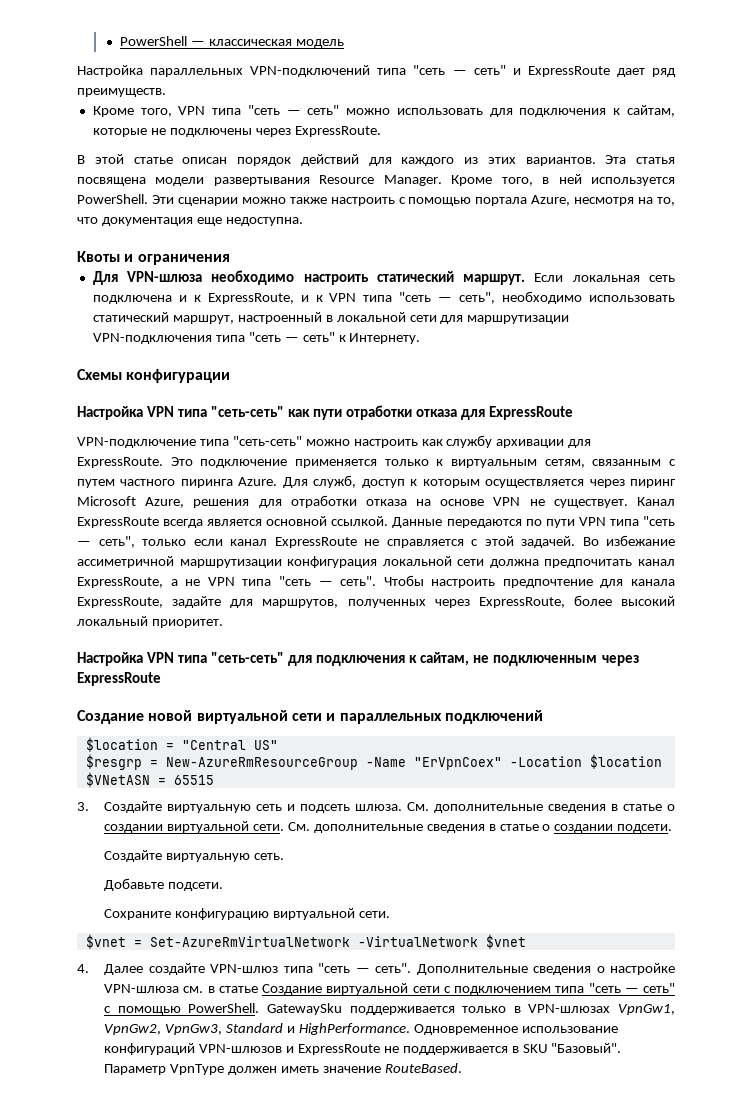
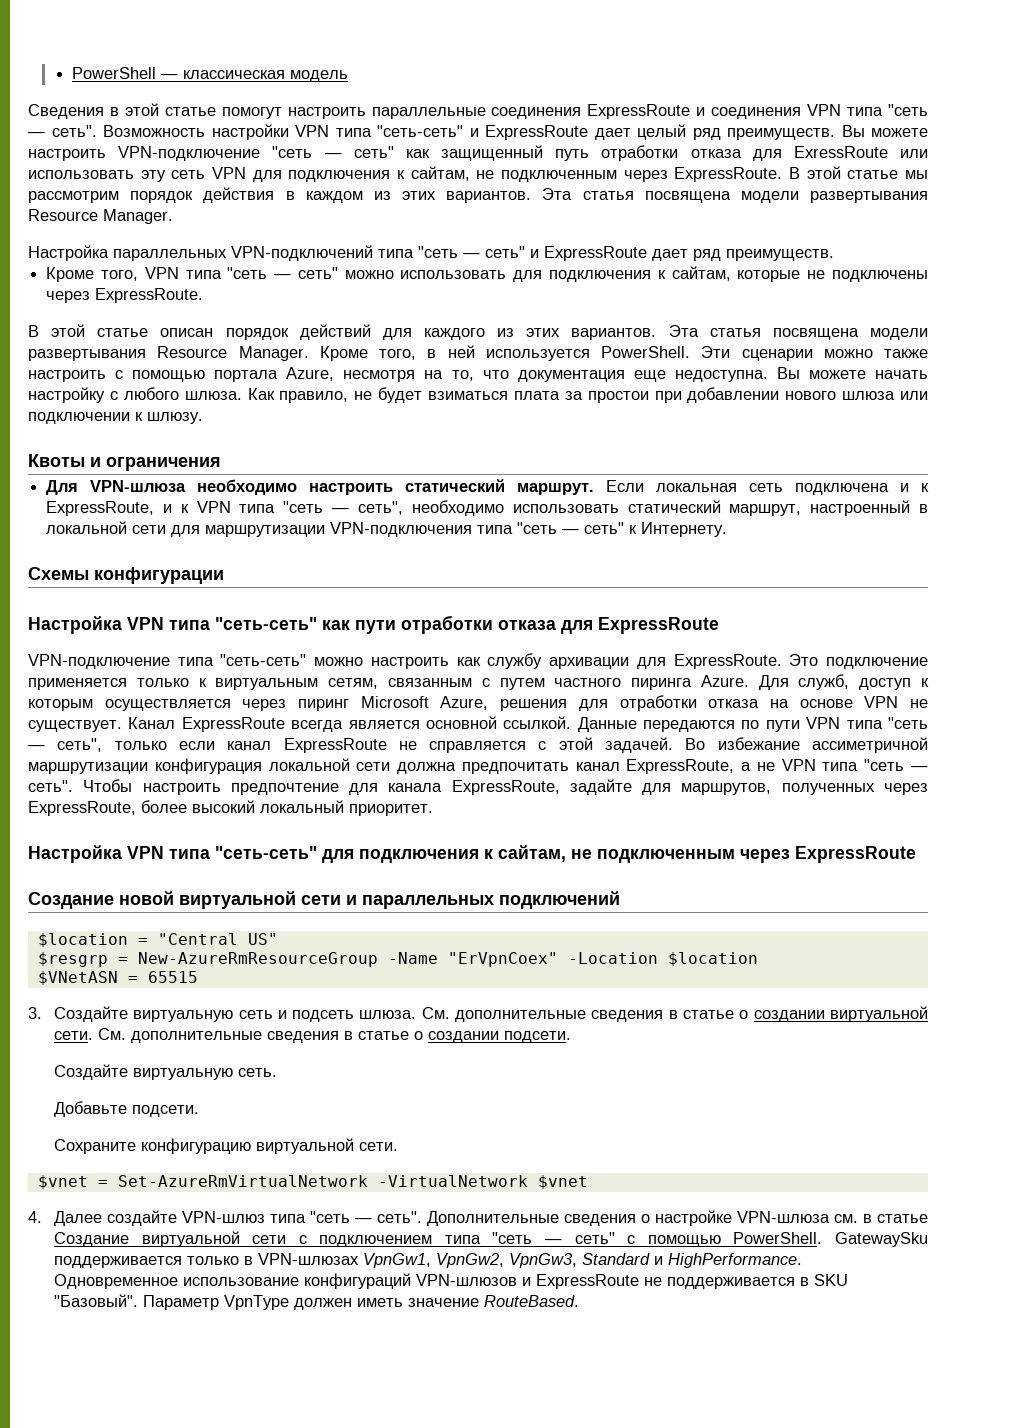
+ Сведения в этой статье помогут настроить параллельные соединения ExpressRoute и соединения VPN типа "сеть — сеть". Возможность настройки VPN типа "сеть-сеть" и ExpressRoute дает целый ряд преимуществ. Вы можете настроить VPN-подключение "сеть — сеть" как защищенный путь отработки отказа для ExressRoute или использовать эту сеть VPN для подключения к сайтам, не подключенным через ExpressRoute. В этой статье мы рассмотрим порядок действия в каждом из этих вариантов. Эта статья посвящена модели развертывания Resource Manager.
+ Вы можете начать настройку c любого шлюза. Как правило, не будет взиматься плата за простои при добавлении нового шлюза или подключении к шлюзу.

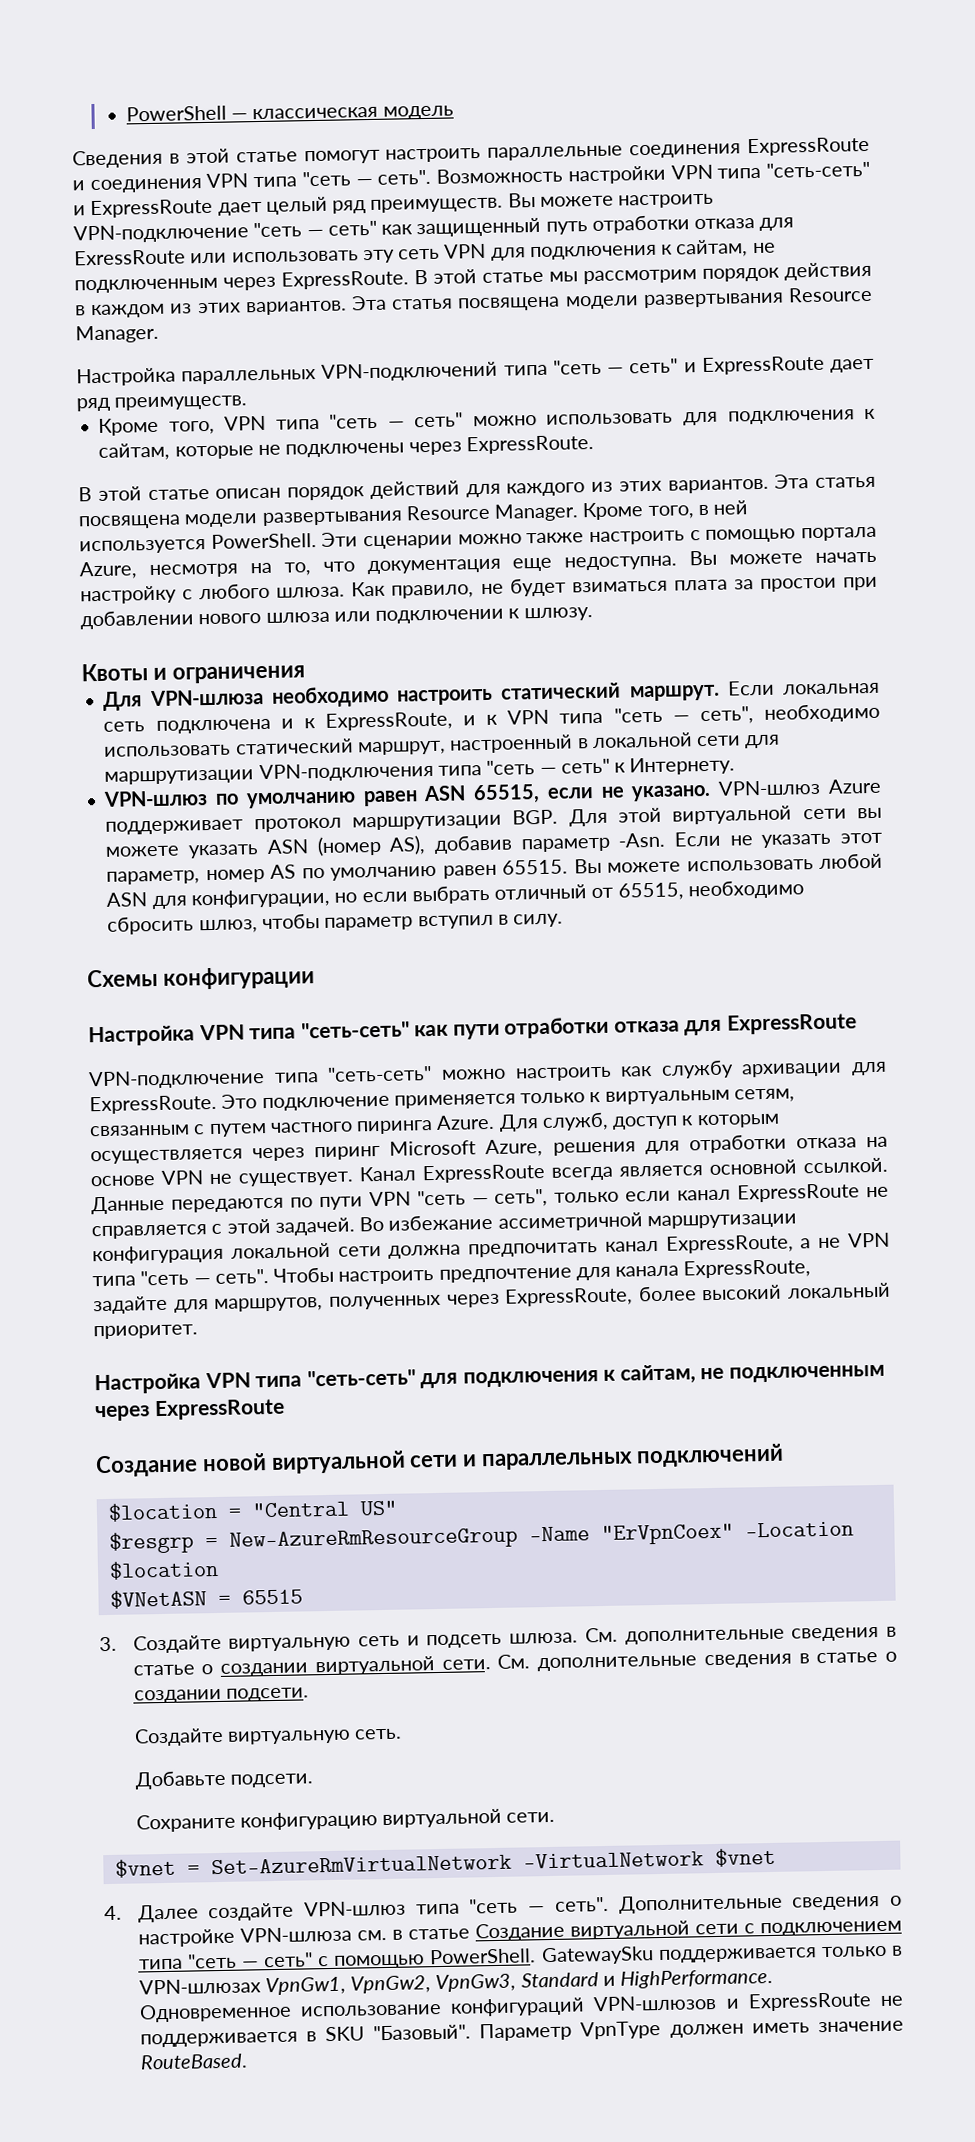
+ VPN-шлюз по умолчанию равен ASN 65515, если не указано. VPN-шлюз Azure поддерживает протокол маршрутизации BGP. Для этой виртуальной сети вы можете указать ASN (номер AS), добавив параметр -Asn. Если не указать этот параметр, номер AS по умолчанию равен 65515. Вы можете использовать любой ASN для конфигурации, но если выбрать отличный от 65515, необходимо сбросить шлюз, чтобы параметр вступил в силу.
- Данные передаются по пути VPN типа "сеть — сеть", только если канал ExpressRoute не справляется с этой задачей.
+ Данные передаются по пути VPN "сеть — сеть", только если канал ExpressRoute не справляется с этой задачей.

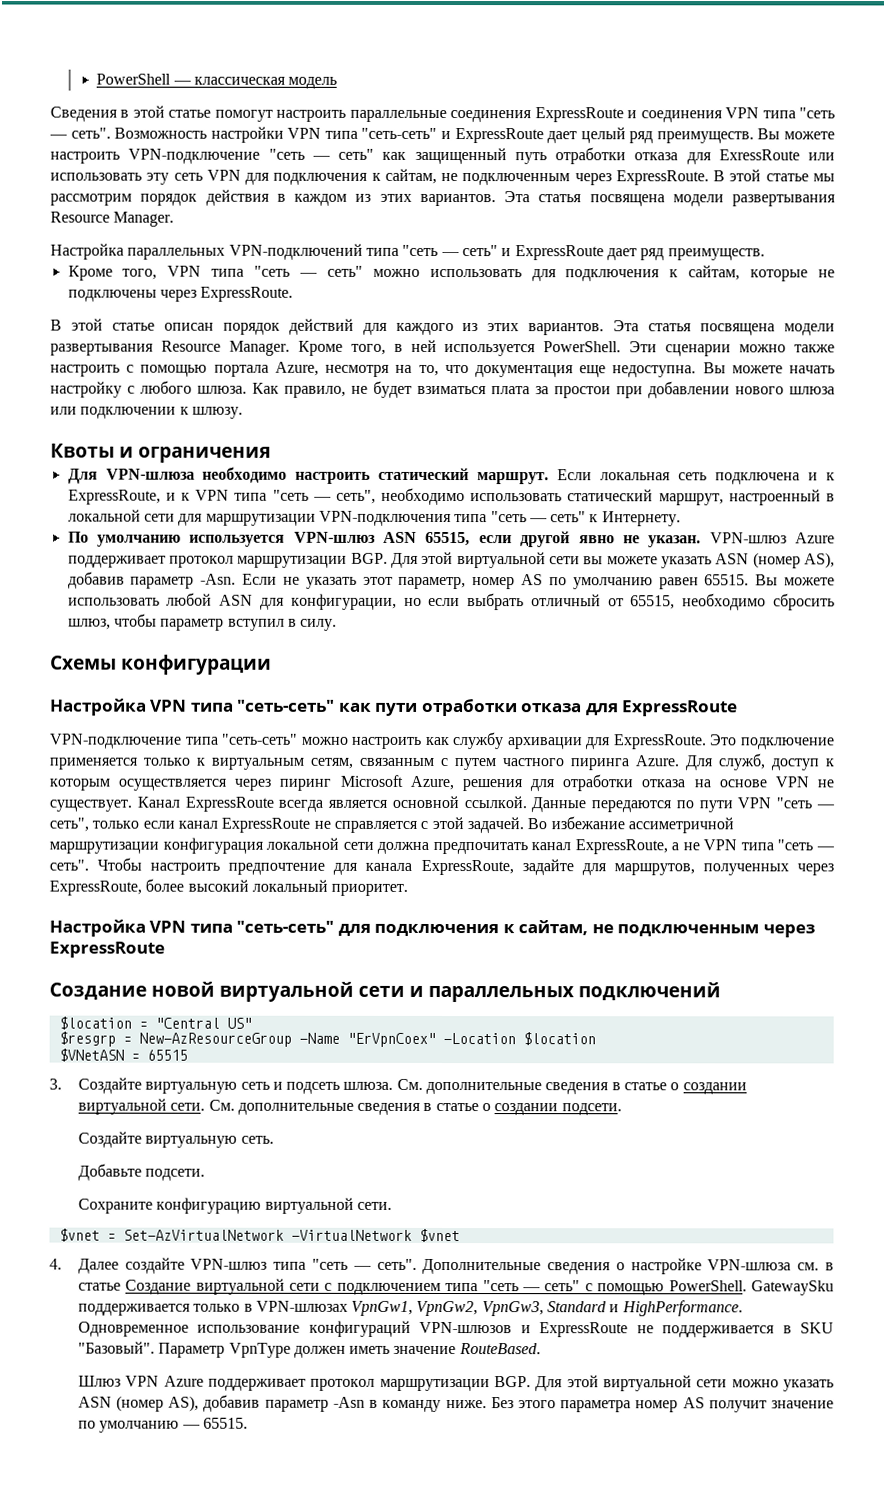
- VPN-шлюз по умолчанию равен ASN 65515, если не указано.
+ По умолчанию используется VPN-шлюз ASN 65515, если другой явно не указан.
- $resgrp = New-AzureRmResourceGroup -Name "ErVpnCoex" -Location $location
+ $resgrp = New-AzResourceGroup -Name "ErVpnCoex" -Location $location
- $vnet = Set-AzureRmVirtualNetwork -VirtualNetwork $vnet
+ $vnet = Set-AzVirtualNetwork -VirtualNetwork $vnet
+ Шлюз VPN Azure поддерживает протокол маршрутизации BGP. Для этой виртуальной сети можно указать ASN (номер AS), добавив параметр -Asn в команду ниже. Без этого параметра номер AS получит значение по умолчанию — 65515.

